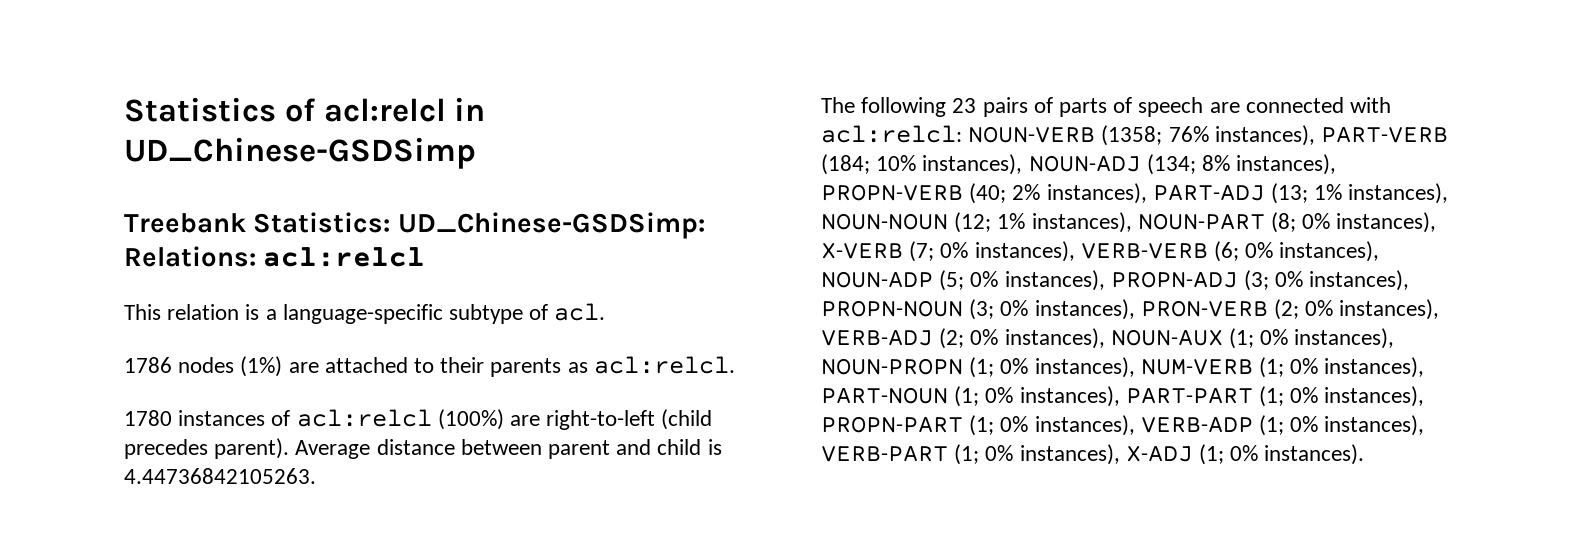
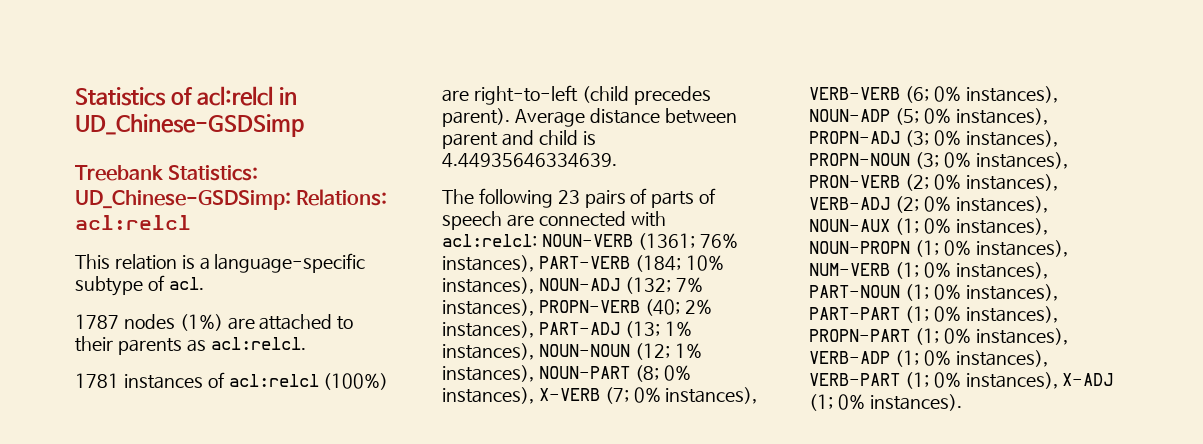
- 1786 nodes (1%) are attached to their parents as acl:relcl.
+ 1787 nodes (1%) are attached to their parents as acl:relcl.
- 1780 instances of acl:relcl (100%) are right-to-left (child precedes parent).
+ 1781 instances of acl:relcl (100%) are right-to-left (child precedes parent).
- Average distance between parent and child is 4.44736842105263.
+ Average distance between parent and child is 4.44935646334639.
- NOUN-VERB (1358;
+ NOUN-VERB (1361;
- 10% instances), NOUN-ADJ (134; 8% instances), PROPN-VERB (40;
+ 10% instances), NOUN-ADJ (132; 7% instances), PROPN-VERB (40;

